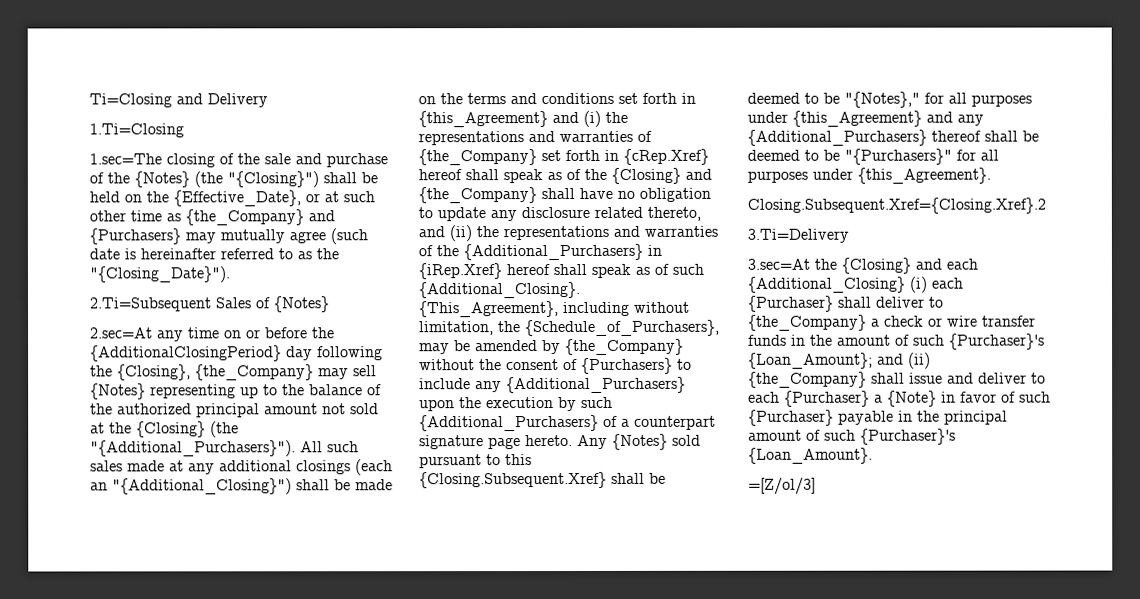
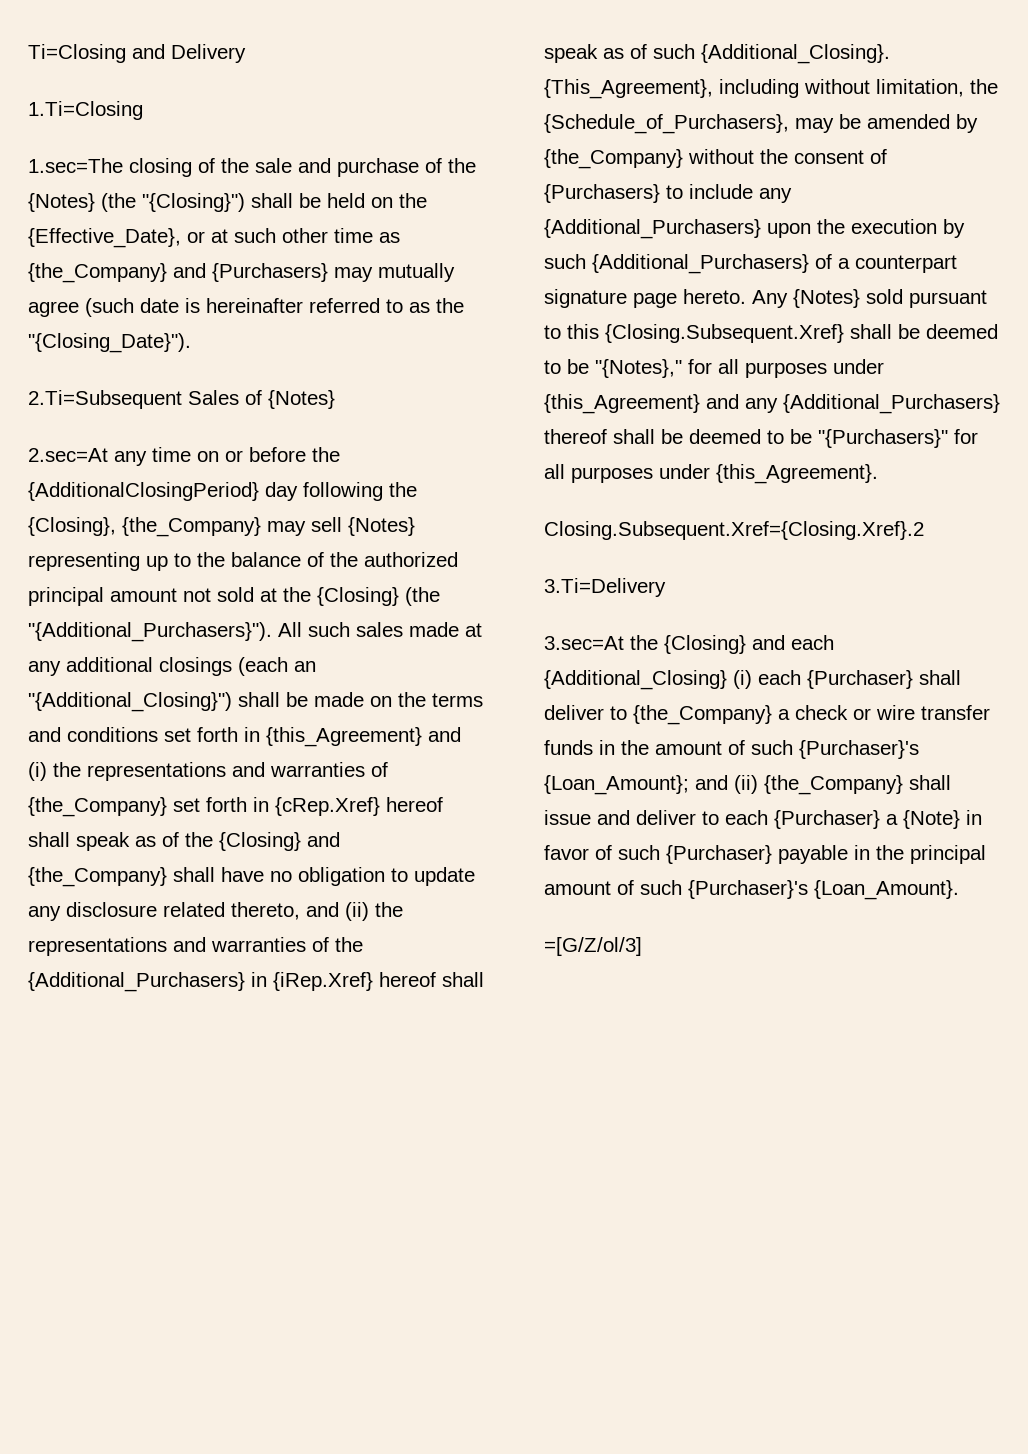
- =[Z/ol/3]
+ =[G/Z/ol/3]

